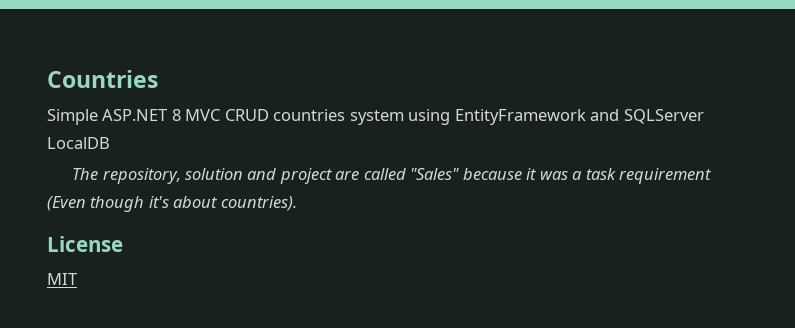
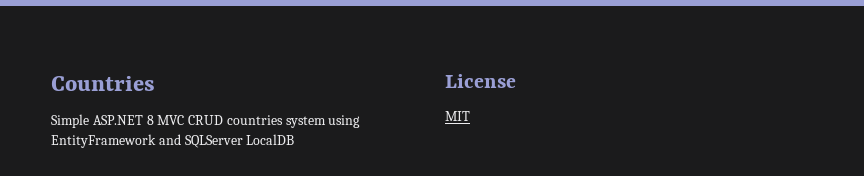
- The repository, solution and project are called "Sales" because it was a task requirement (Even though it's about countries).

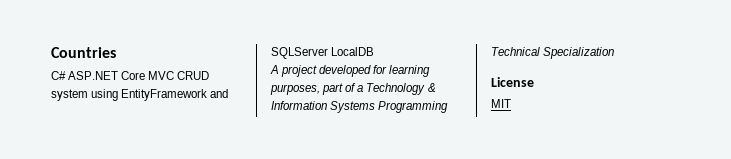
- Simple ASP.NET 8 MVC CRUD countries system using EntityFramework and SQLServer LocalDB
+ C# ASP.NET Core MVC CRUD system using EntityFramework and SQLServer LocalDB
+ A project developed for learning purposes, part of a Technology & Information Systems Programming Technical Specialization

